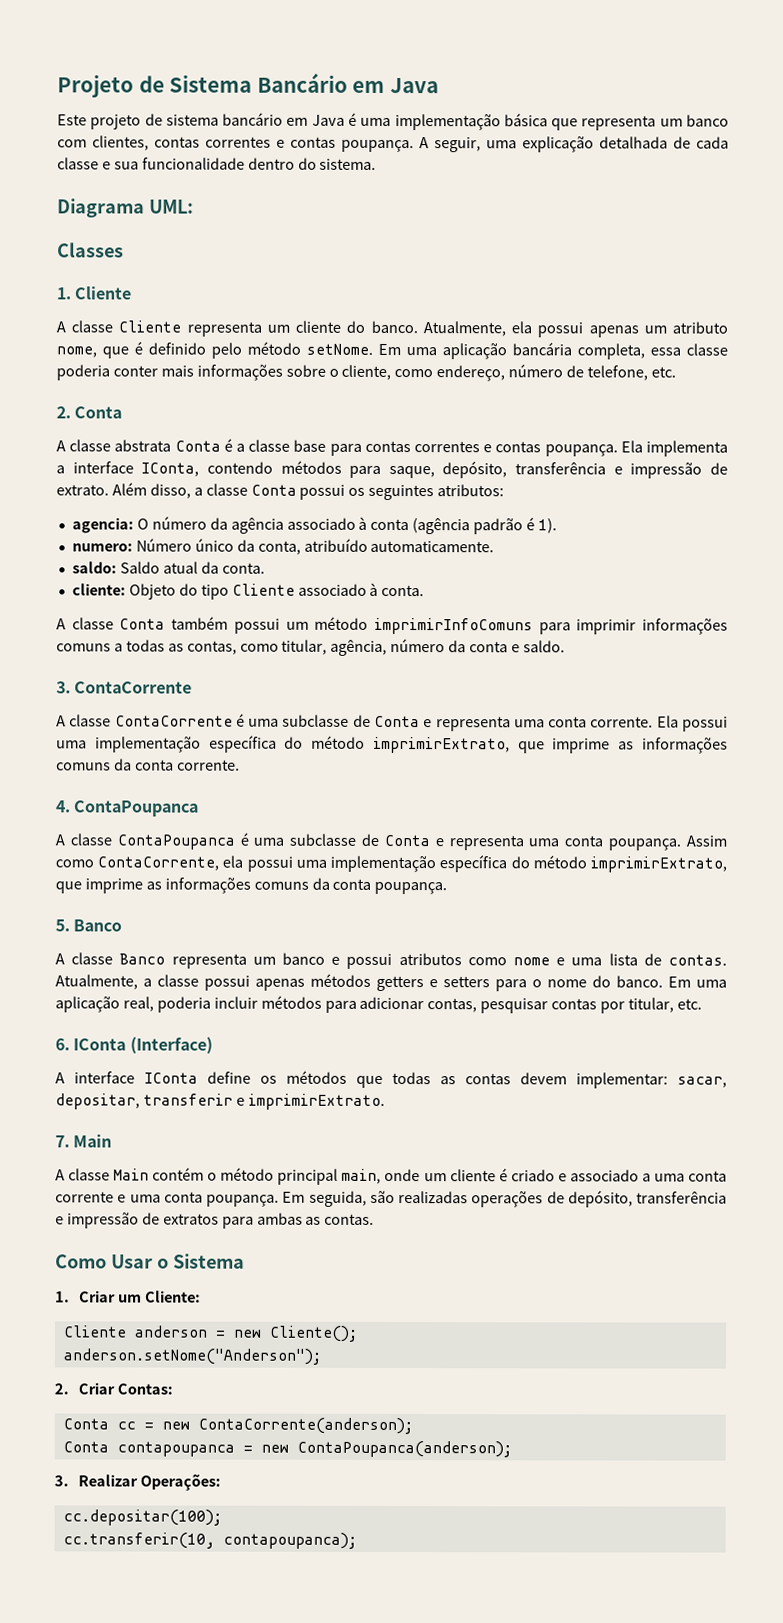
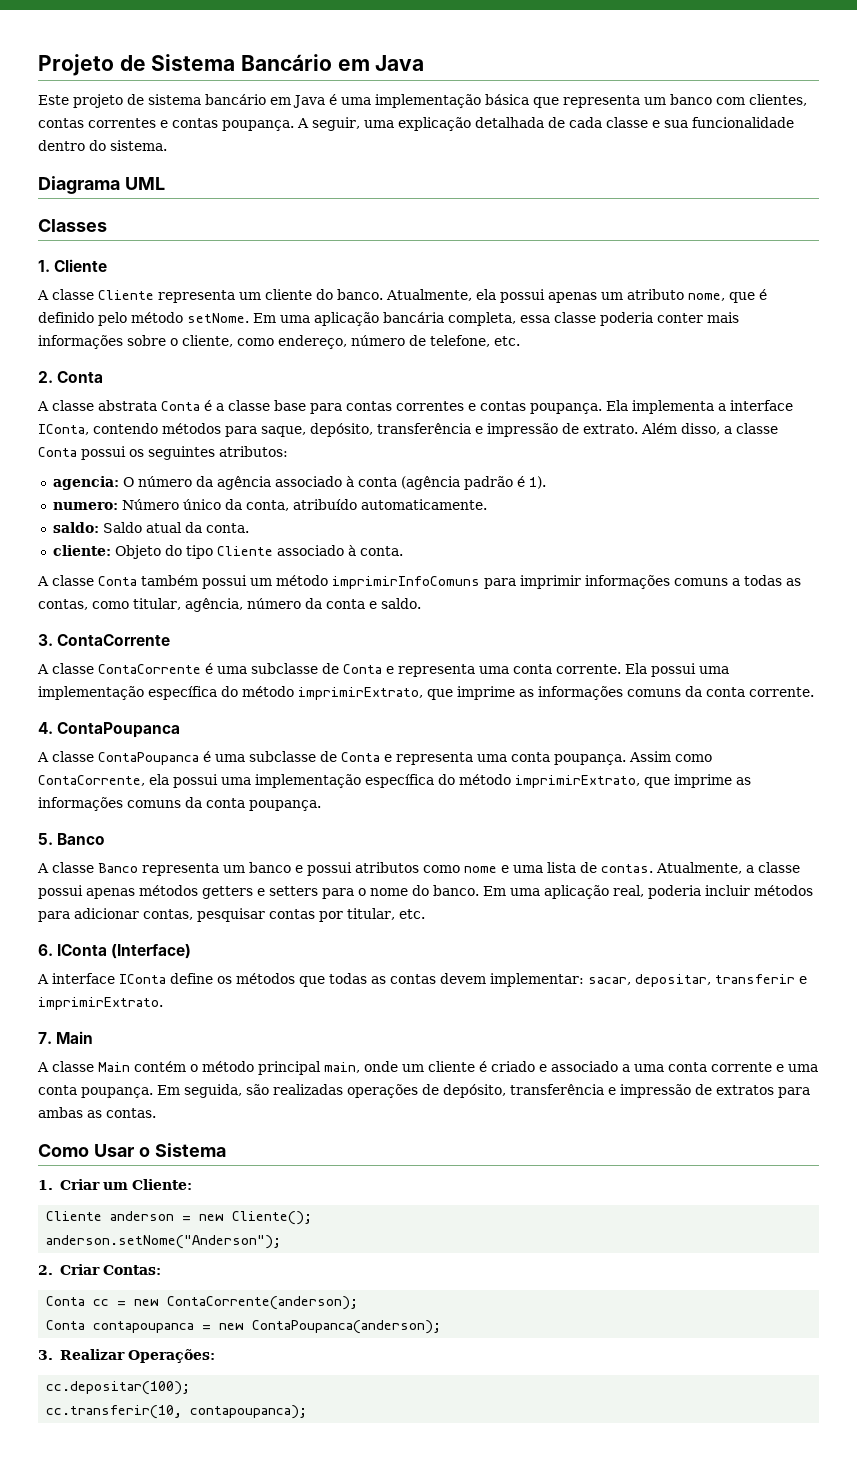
- Diagrama UML:
+ Diagrama UML

